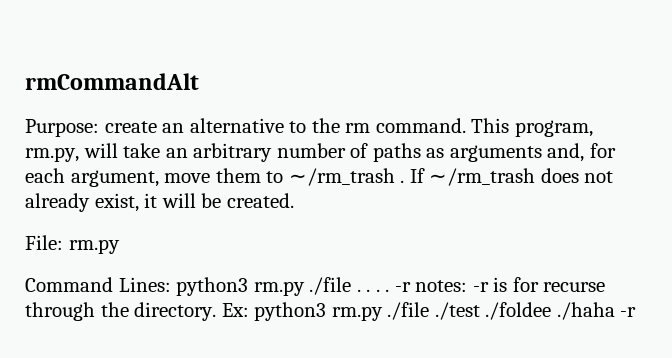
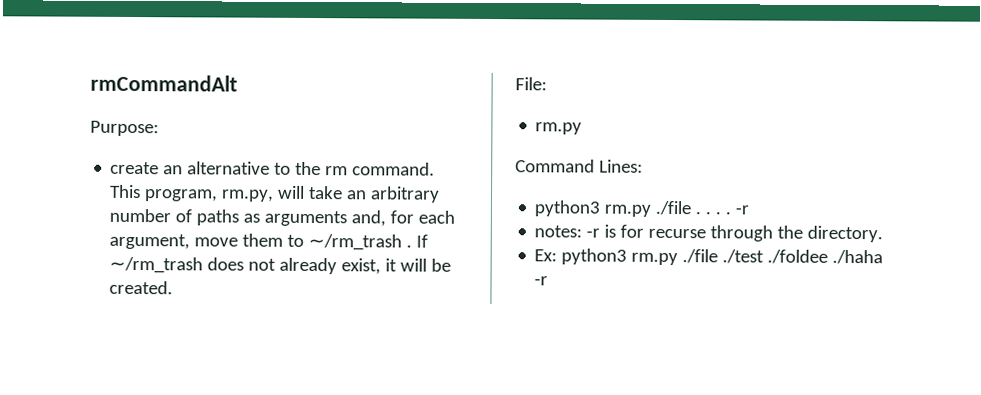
- Purpose: create an alternative to the rm command.
+ Purpose:
+ create an alternative to the rm command.
- File: rm.py
+ File:
+ rm.py
- Command Lines: python3 rm.py ./file . . . . -r notes: -r is for recurse through the directory. Ex: python3 rm.py ./file ./test ./foldee ./haha -r
+ Command Lines:
+ python3 rm.py ./file . . . . -r
+ notes: -r is for recurse through the directory.
+ Ex: python3 rm.py ./file ./test ./foldee ./haha -r

